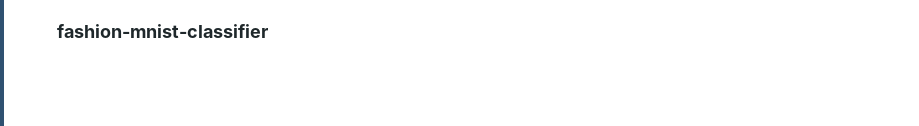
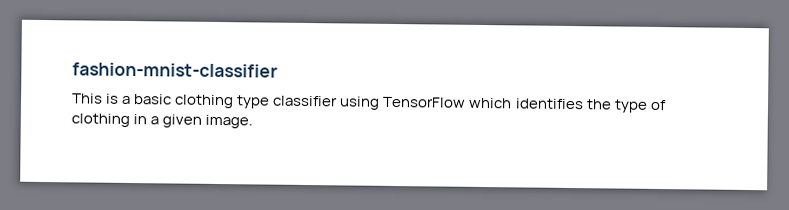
+ This is a basic clothing type classifier using TensorFlow which identifies the type of clothing in a given image.

